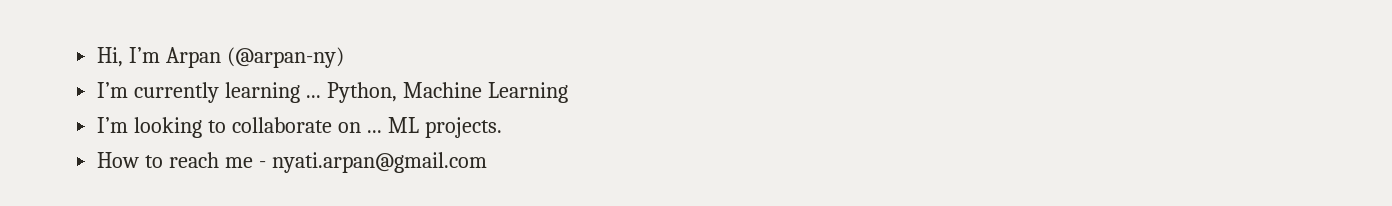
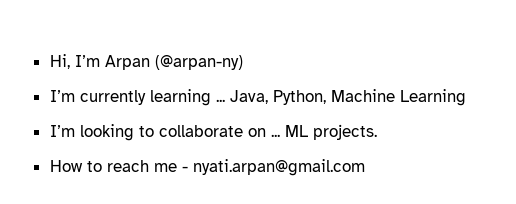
- Python, Machine Learning
+ Java, Python, Machine Learning

